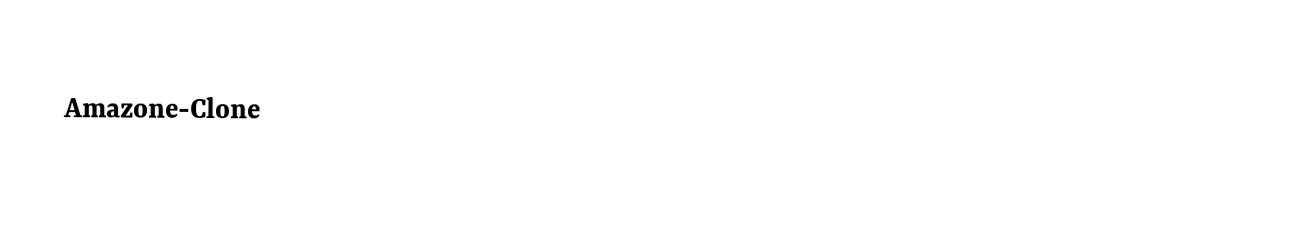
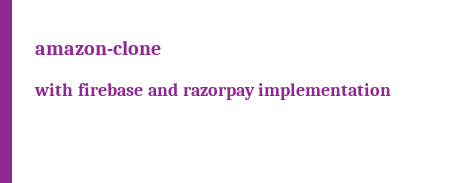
- Amazone-Clone
+ amazon-clone
+ with firebase and razorpay implementation

